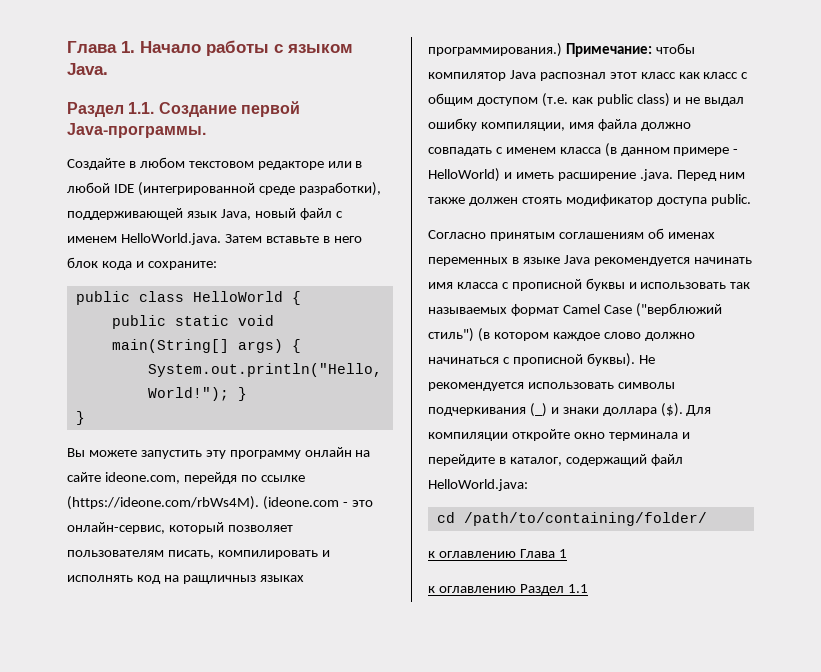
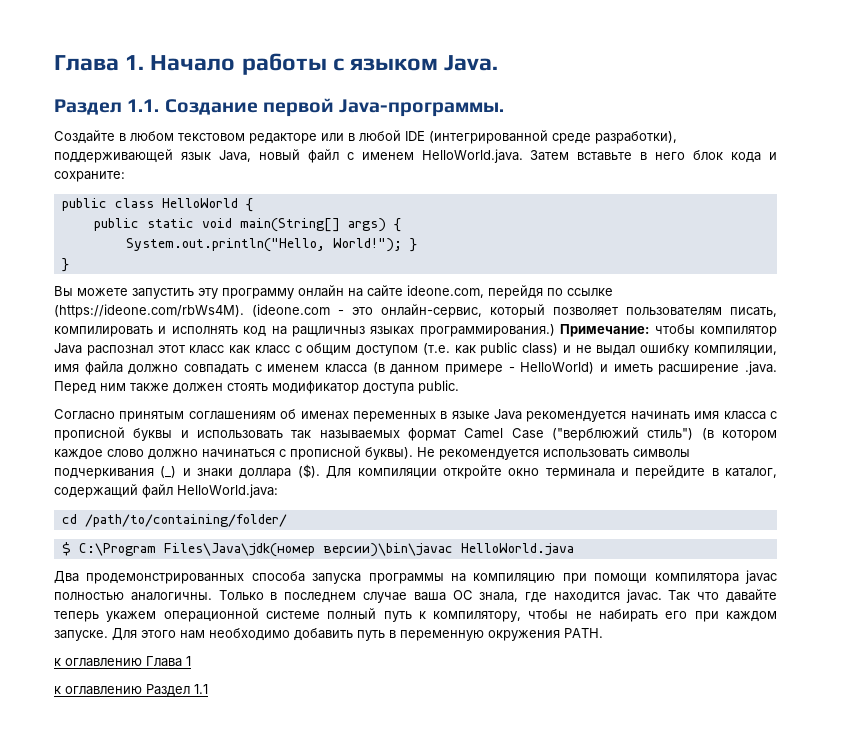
+ $ C:\Program Files\Java\jdk(номер версии)\bin\javac HelloWorld.java
+ Два продемонстрированных способа запуска программы на компиляцию при помощи компилятора javac полностью аналогичны. Только в последнем случае ваша ОС знала, где находится javac. Так что давайте теперь укажем операционной системе полный путь к компилятору, чтобы не набирать его при каждом запуске. Для этого нам необходимо добавить путь в переменную окружения PATH.

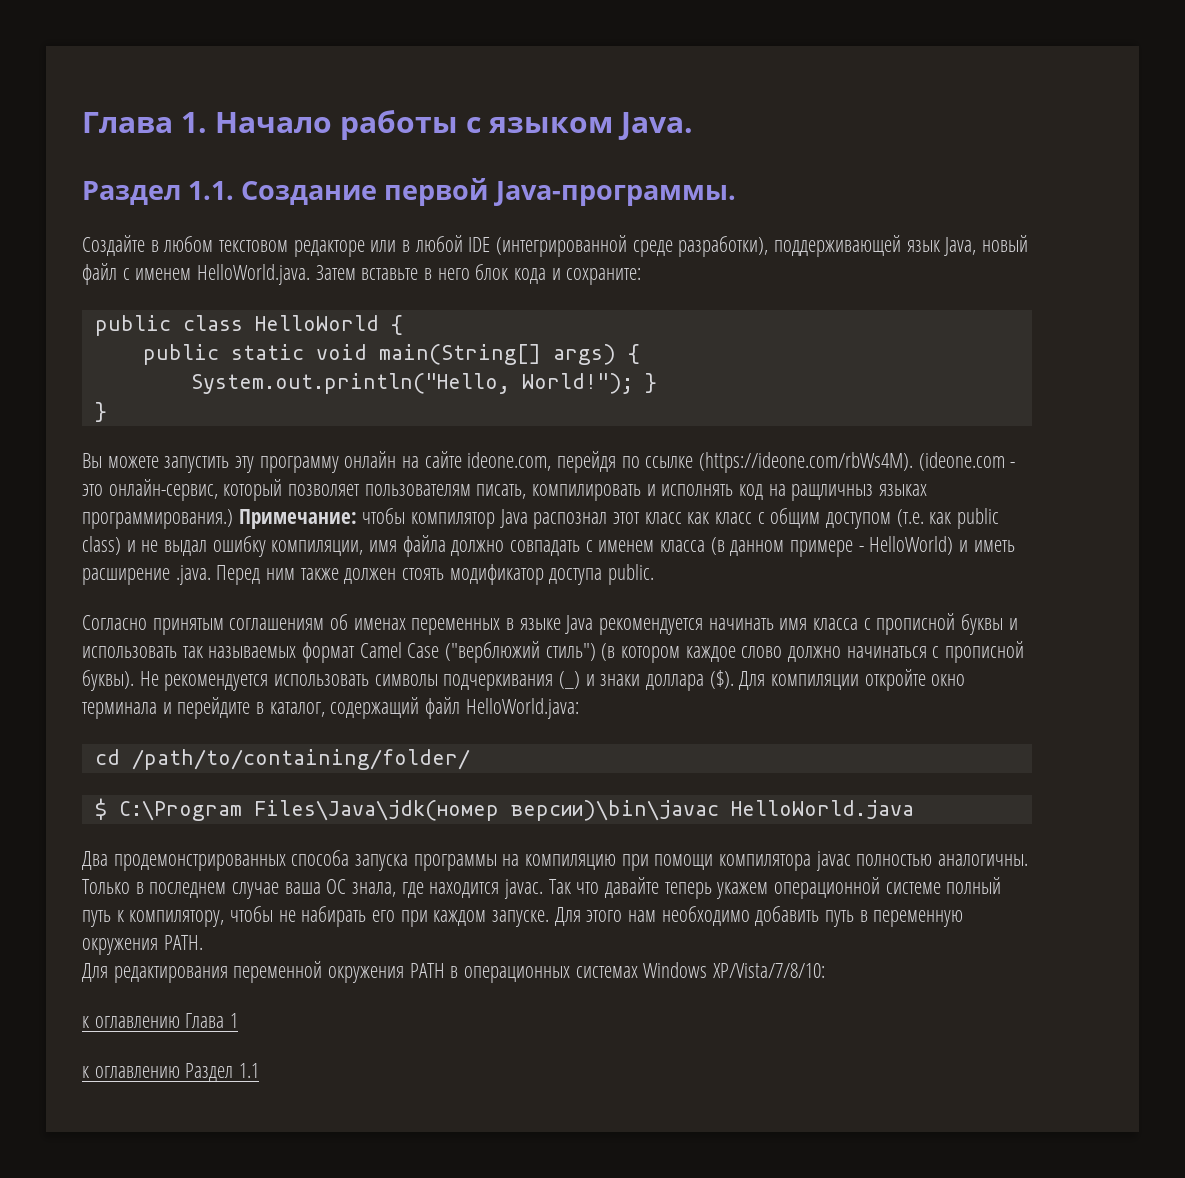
+ Для редактирования переменной окружения РАТН в операционных системах Windows ХР/Vista/7/8/10:

